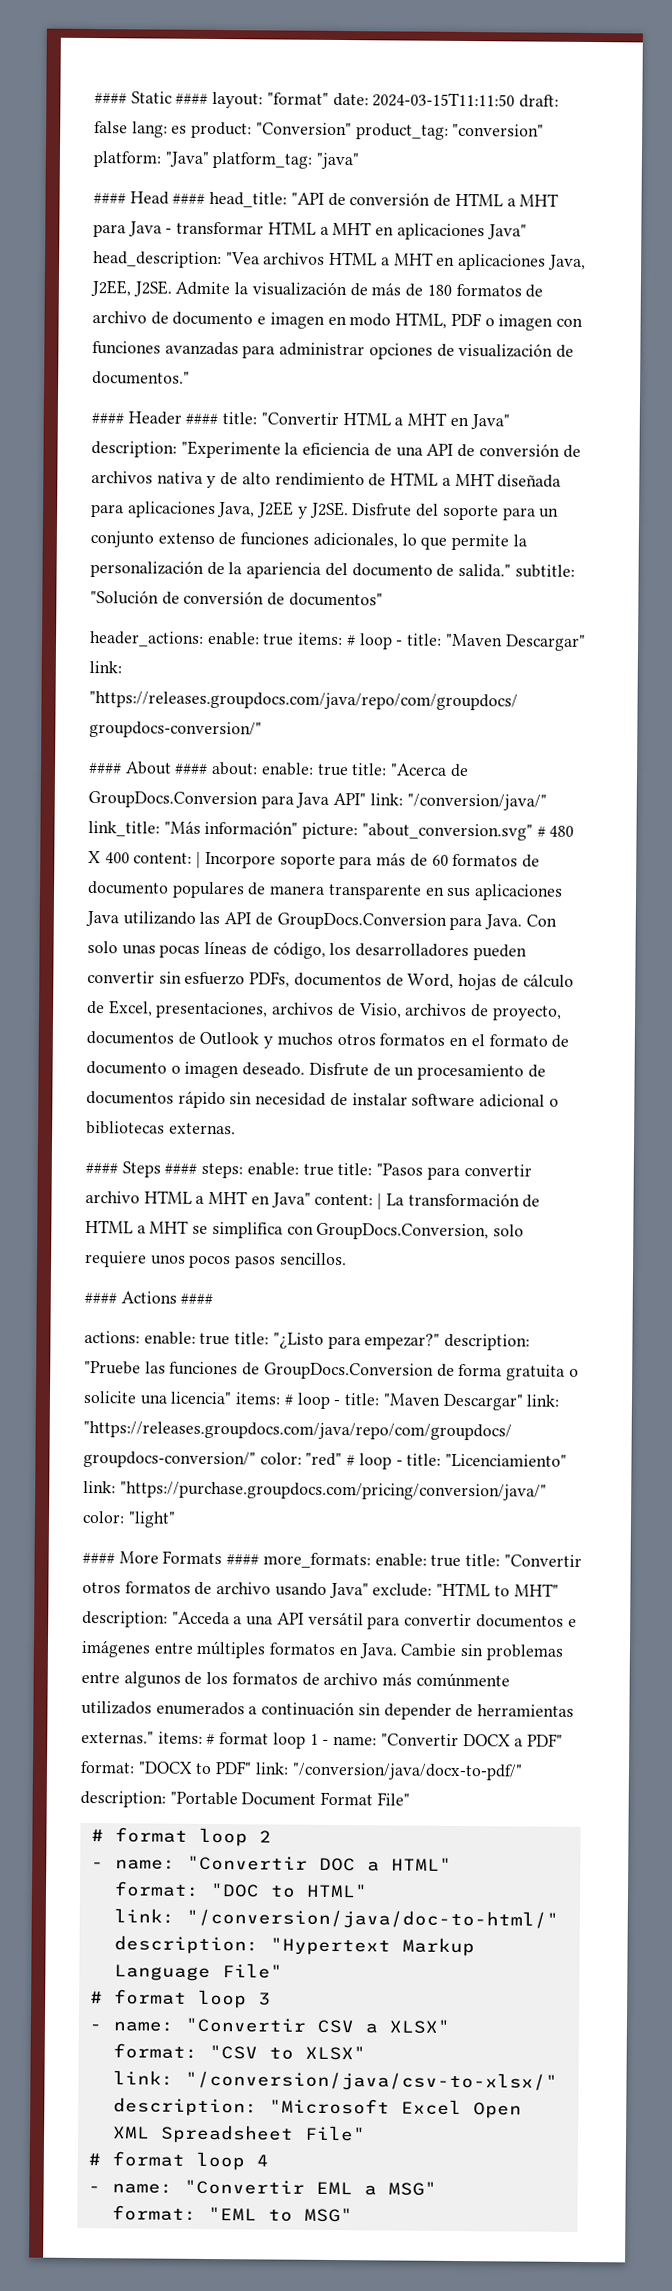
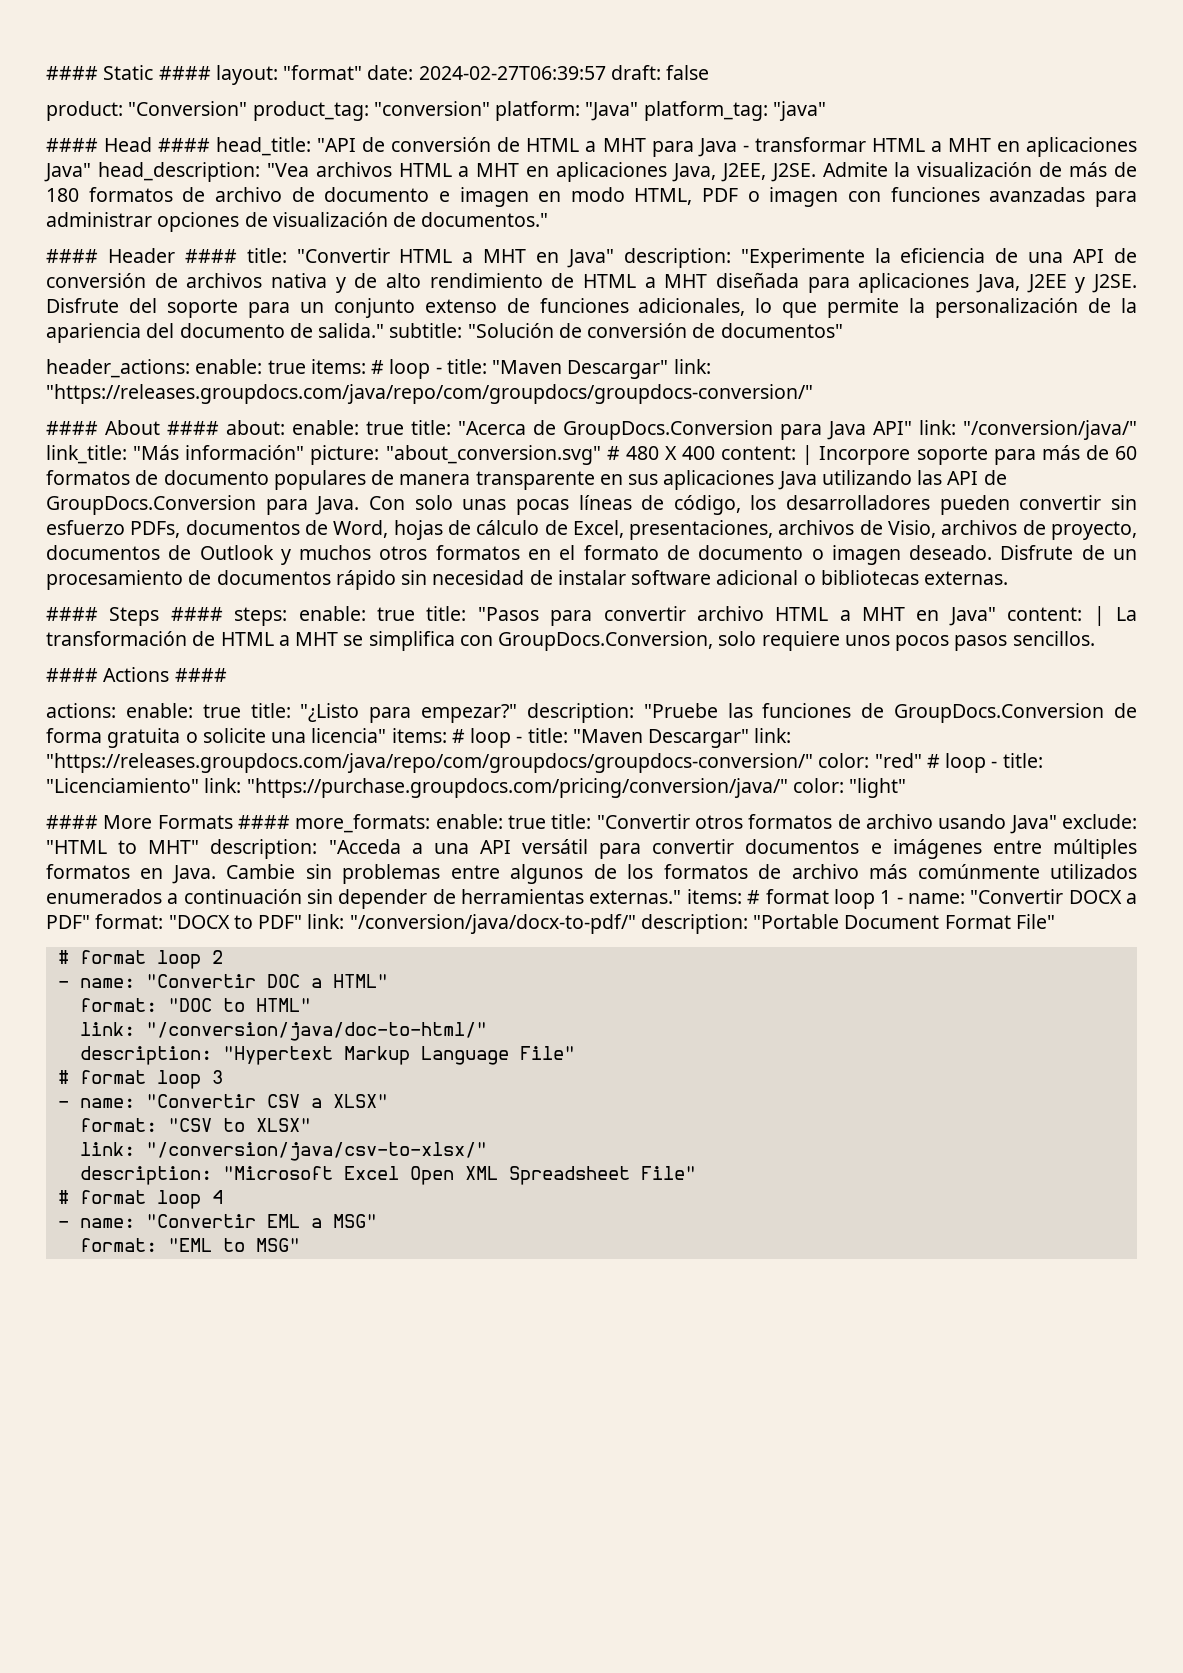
- #### Static #### layout: "format" date: 2024-03-15T11:11:50 draft: false lang: es product: "Conversion" product_tag: "conversion" platform: "Java" platform_tag: "java"
+ #### Static #### layout: "format" date: 2024-02-27T06:39:57 draft: false
+ product: "Conversion" product_tag: "conversion" platform: "Java" platform_tag: "java"

